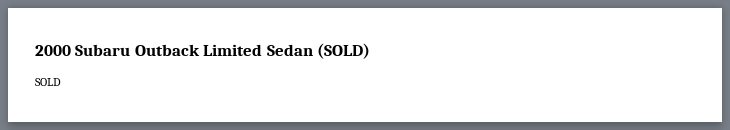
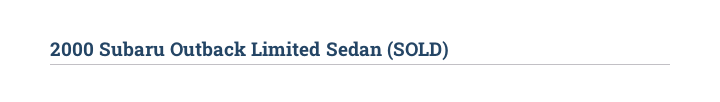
- SOLD

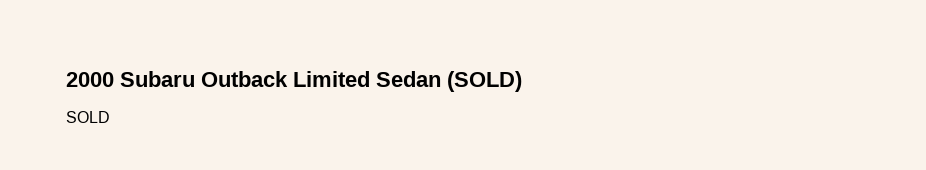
+ SOLD

